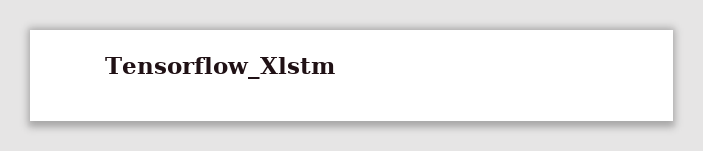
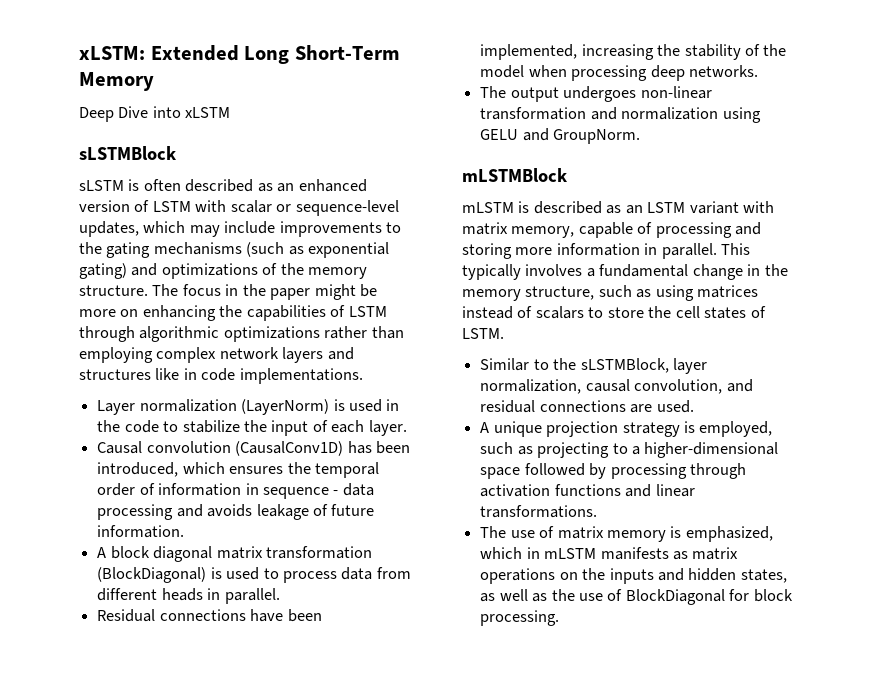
- Tensorflow_Xlstm
+ xLSTM: Extended Long Short-Term Memory
+ Deep Dive into xLSTM
+ sLSTMBlock
+ sLSTM is often described as an enhanced version of LSTM with scalar or sequence-level updates, which may include improvements to the gating mechanisms (such as exponential gating) and optimizations of the memory structure. The focus in the paper might be more on enhancing the capabilities of LSTM through algorithmic optimizations rather than employing complex network layers and structures like in code implementations.
+ Layer normalization (LayerNorm) is used in the code to stabilize the input of each layer.
+ Causal convolution (CausalConv1D) has been introduced, which ensures the temporal order of information in sequence - data processing and avoids leakage of future information.
+ A block diagonal matrix transformation (BlockDiagonal) is used to process data from different heads in parallel.
+ Residual connections have been implemented, increasing the stability of the model when processing deep networks.
+ The output undergoes non-linear transformation and normalization using GELU and GroupNorm.
+ mLSTMBlock
+ mLSTM is described as an LSTM variant with matrix memory, capable of processing and storing more information in parallel. This typically involves a fundamental change in the memory structure, such as using matrices instead of scalars to store the cell states of LSTM.
+ Similar to the sLSTMBlock, layer normalization, causal convolution, and residual connections are used.
+ A unique projection strategy is employed, such as projecting to a higher-dimensional space followed by processing through activation functions and linear transformations.
+ The use of matrix memory is emphasized, which in mLSTM manifests as matrix operations on the inputs and hidden states, as well as the use of BlockDiagonal for block processing.

